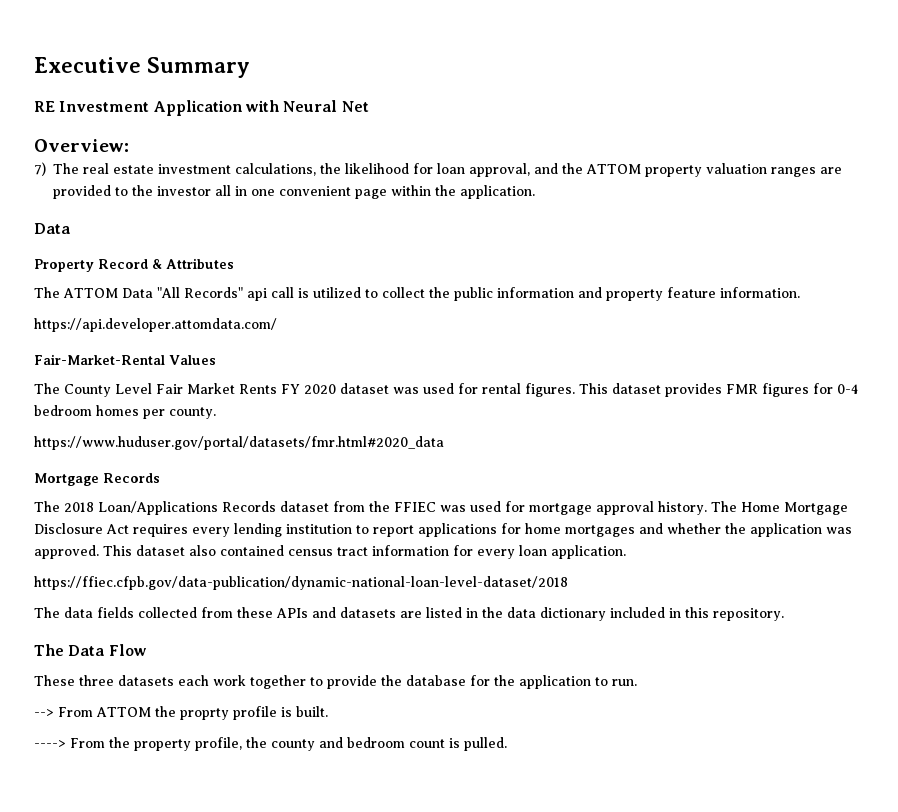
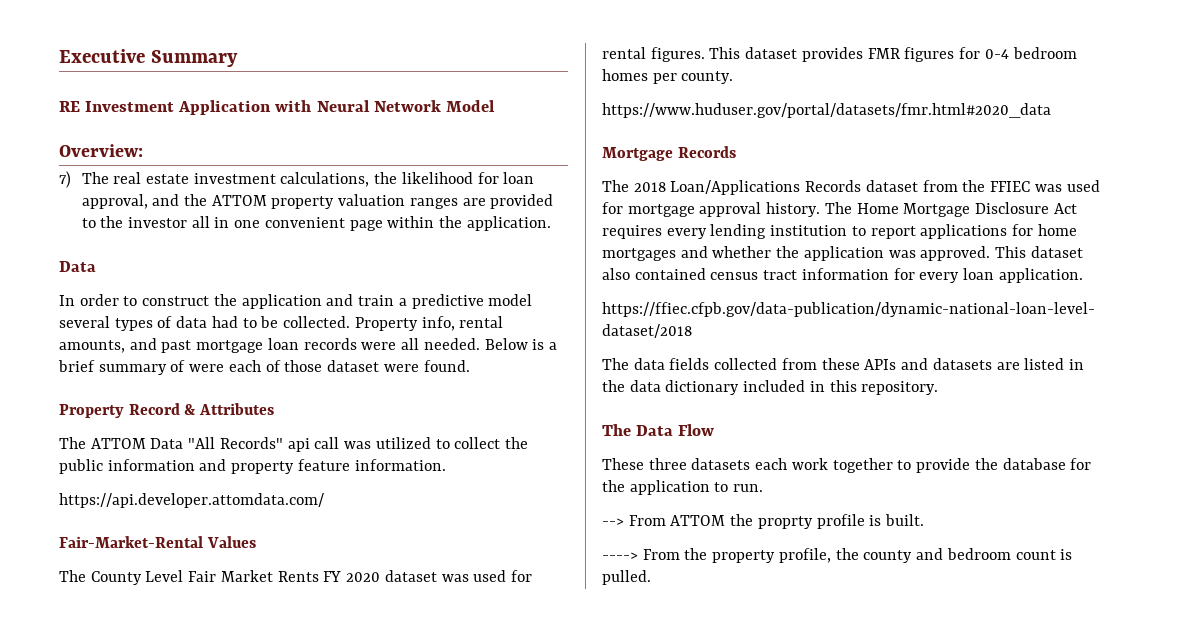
- RE Investment Application with Neural Net
+ RE Investment Application with Neural Network Model
+ In order to construct the application and train a predictive model several types of data had to be collected. Property info, rental amounts, and past mortgage loan records were all needed. Below is a brief summary of were each of those dataset were found.
- The ATTOM Data "All Records" api call is utilized to collect the public information and property feature information.
+ The ATTOM Data "All Records" api call was utilized to collect the public information and property feature information.

